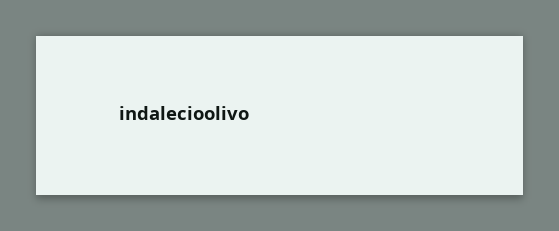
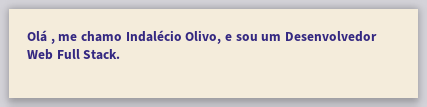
- indalecioolivo
+ Olá , me chamo Indalécio Olivo, e sou um Desenvolvedor Web Full Stack.

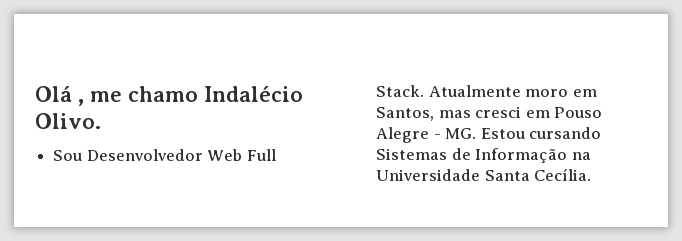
- Olá , me chamo Indalécio Olivo, e sou um Desenvolvedor Web Full Stack.
+ Olá , me chamo Indalécio Olivo.
+ Sou Desenvolvedor Web Full Stack. Atualmente moro em Santos, mas cresci em Pouso Alegre - MG. Estou cursando Sistemas de Informação na Universidade Santa Cecília.

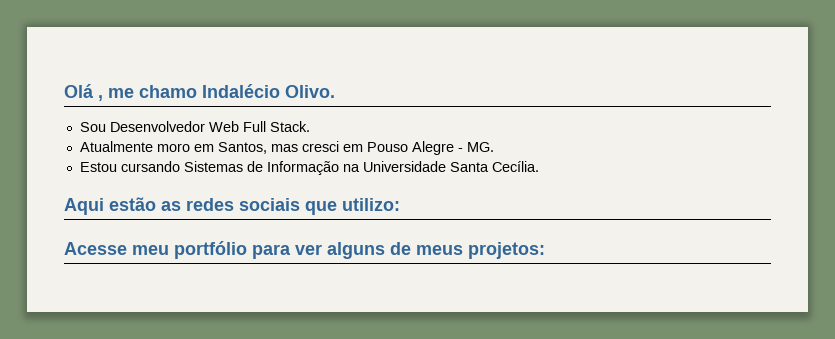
- Sou Desenvolvedor Web Full Stack. Atualmente moro em Santos, mas cresci em Pouso Alegre - MG. Estou cursando Sistemas de Informação na Universidade Santa Cecília.
+ Sou Desenvolvedor Web Full Stack.
+ Atualmente moro em Santos, mas cresci em Pouso Alegre - MG.
+ Estou cursando Sistemas de Informação na Universidade Santa Cecília.
+ Aqui estão as redes sociais que utilizo:
+ Acesse meu portfólio para ver alguns de meus projetos:

